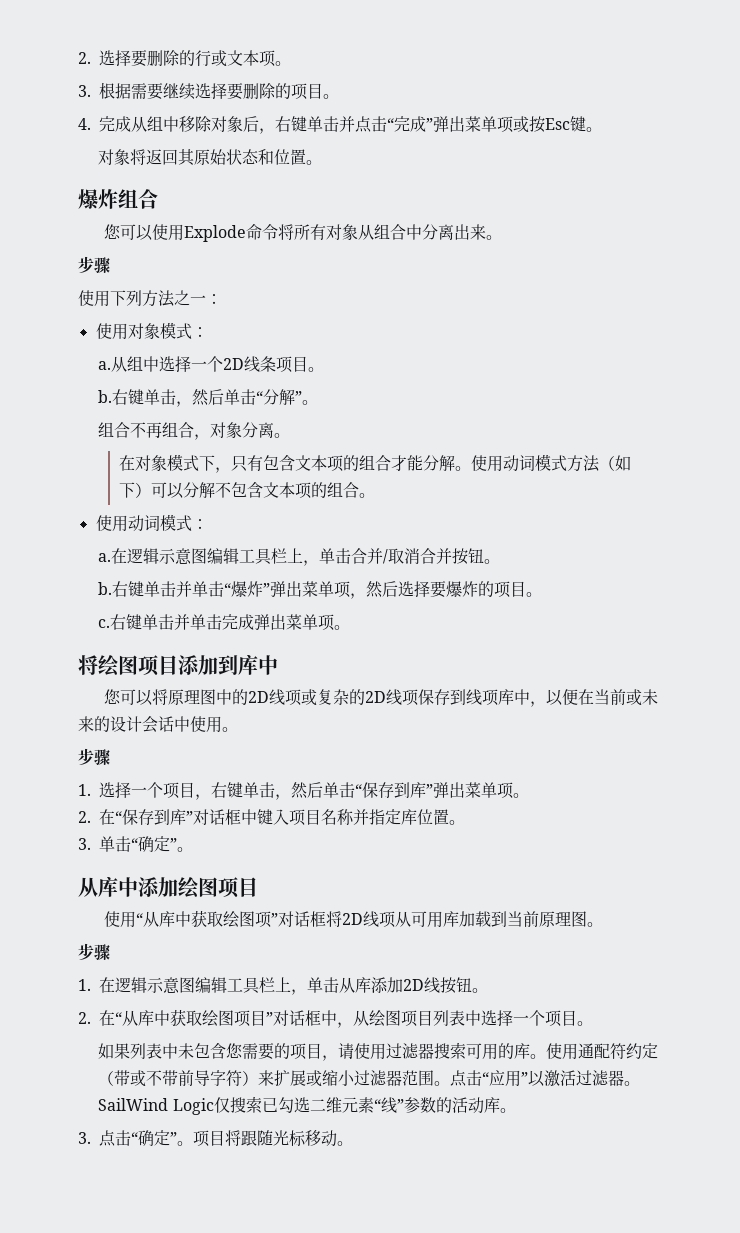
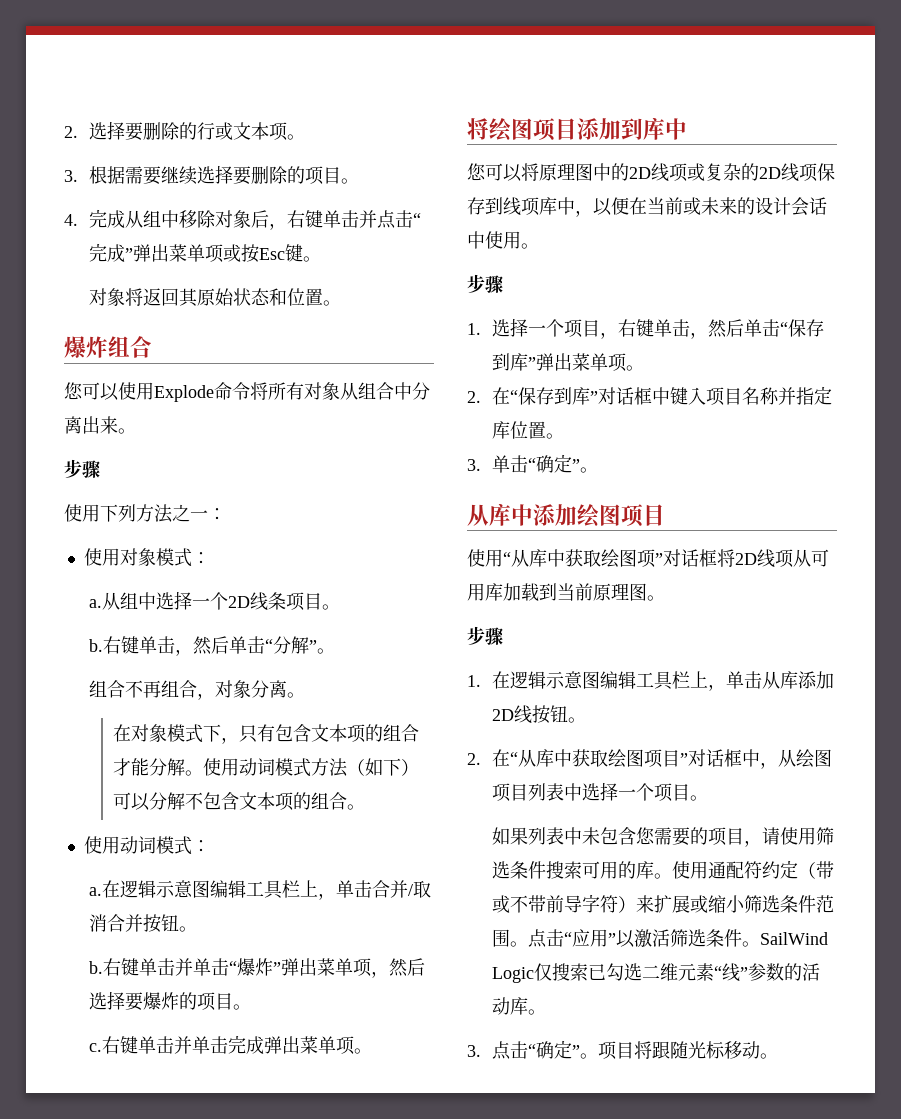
- 如果列表中未包含您需要的项目，请使用过滤器搜索可用的库。
+ 如果列表中未包含您需要的项目，请使用筛选条件搜索可用的库。
- 使用通配符约定（带或不带前导字符）来扩展或缩小过滤器范围。
+ 使用通配符约定（带或不带前导字符）来扩展或缩小筛选条件范围。
- 点击“应用”以激活过滤器。
+ 点击“应用”以激活筛选条件。

